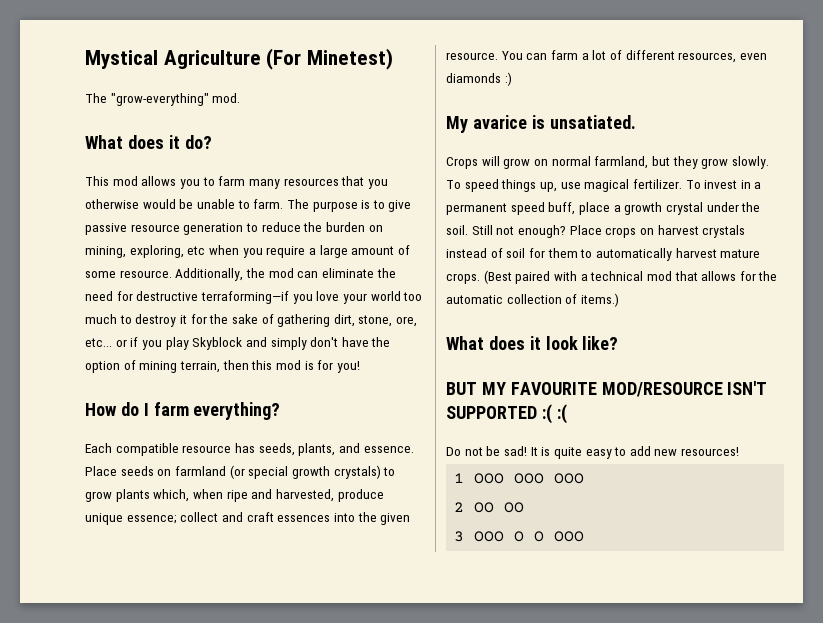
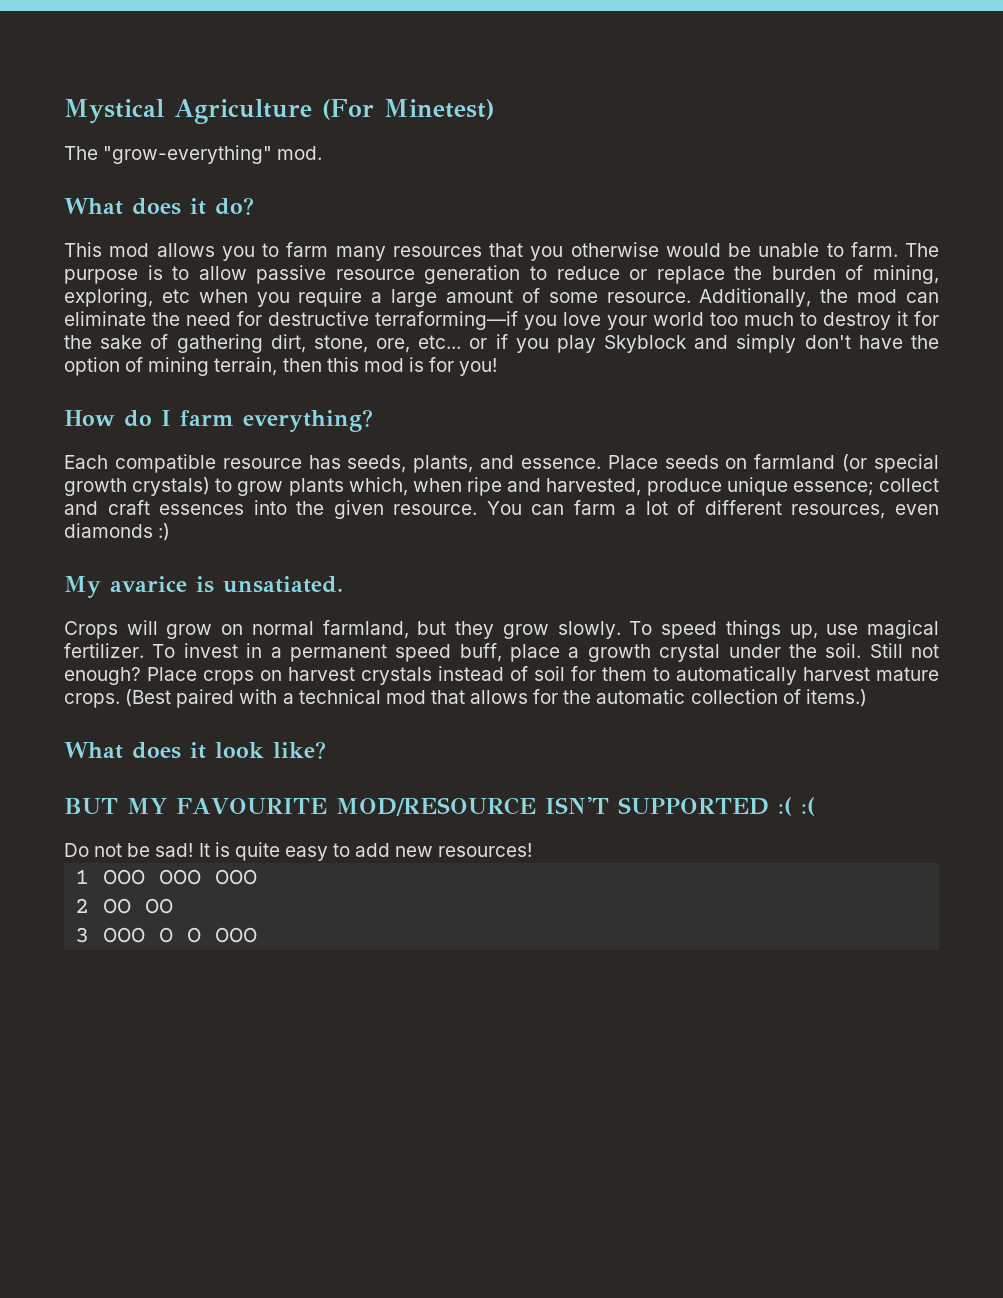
- The purpose is to give passive resource generation to reduce the burden on mining, exploring, etc when you require a large amount of some resource.
+ The purpose is to allow passive resource generation to reduce or replace the burden of mining, exploring, etc when you require a large amount of some resource.

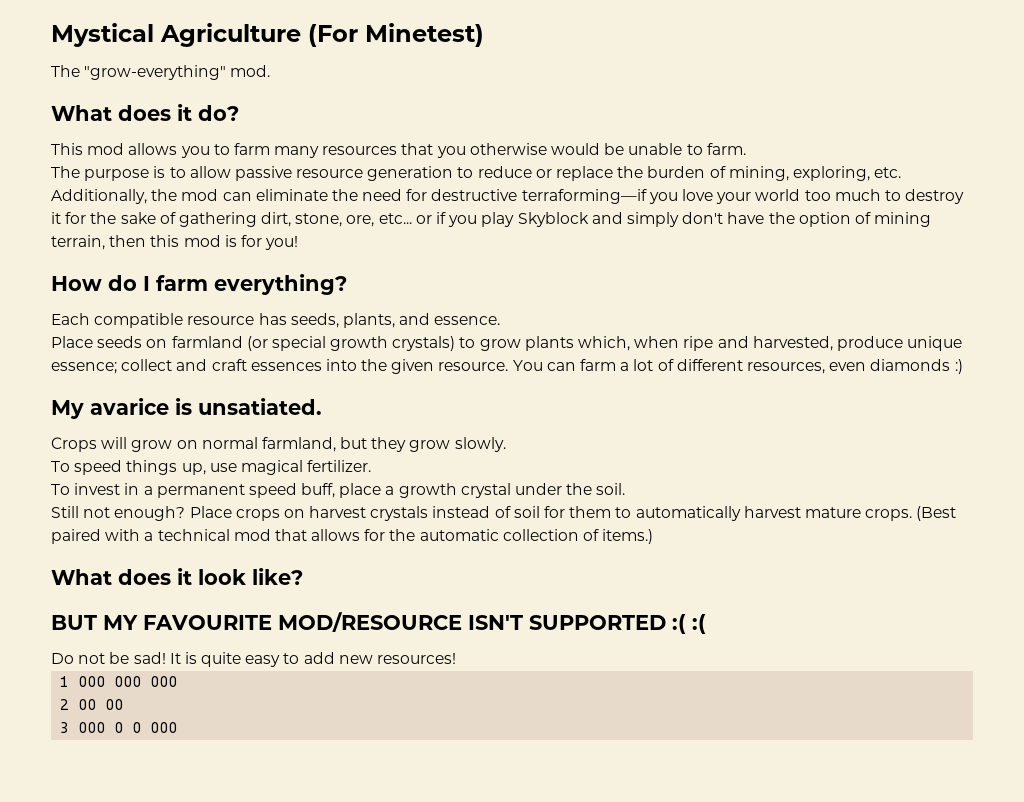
- This mod allows you to farm many resources that you otherwise would be unable to farm. The purpose is to allow passive resource generation to reduce or replace the burden of mining, exploring, etc when you require a large amount of some resource. Additionally, the mod can eliminate the need for destructive terraforming—if you love your world too much to destroy it for the sake of gathering dirt, stone, ore, etc... or if you play Skyblock and simply don't have the option of mining terrain, then this mod is for you!
+ This mod allows you to farm many resources that you otherwise would be unable to farm.
+ The purpose is to allow passive resource generation to reduce or replace the burden of mining, exploring, etc. Additionally, the mod can eliminate the need for destructive terraforming—if you love your world too much to destroy it for the sake of gathering dirt, stone, ore, etc... or if you play Skyblock and simply don't have the option of mining terrain, then this mod is for you!
- Each compatible resource has seeds, plants, and essence. Place seeds on farmland (or special growth crystals) to grow plants which, when ripe and harvested, produce unique essence; collect and craft essences into the given resource.
+ Each compatible resource has seeds, plants, and essence.
+ Place seeds on farmland (or special growth crystals) to grow plants which, when ripe and harvested, produce unique essence; collect and craft essences into the given resource.
- Crops will grow on normal farmland, but they grow slowly. To speed things up, use magical fertilizer. To invest in a permanent speed buff, place a growth crystal under the soil. Still not enough?
+ Crops will grow on normal farmland, but they grow slowly.
+ To speed things up, use magical fertilizer.
+ To invest in a permanent speed buff, place a growth crystal under the soil.
+ Still not enough?

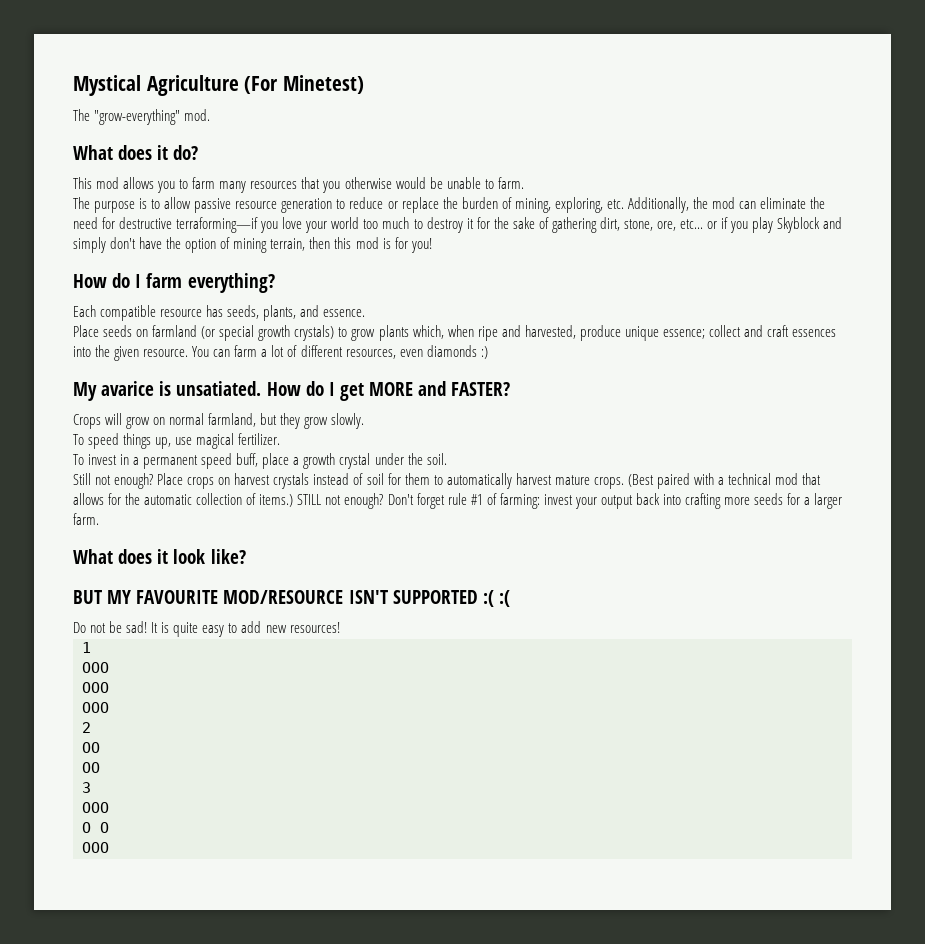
+ How do I get MORE and FASTER?
+ STILL not enough? Don't forget rule #1 of farming: invest your output back into crafting more seeds for a larger farm.
  It is quite easy to add new resources!
- 1 OOO OOO OOO
+ 1
+ OOO
+ OOO
+ OOO
- 2 OO OO
+ 2
+ OO
+ OO
- 3 OOO O O OOO
+ 3
+ OOO
+ O O
+ OOO

